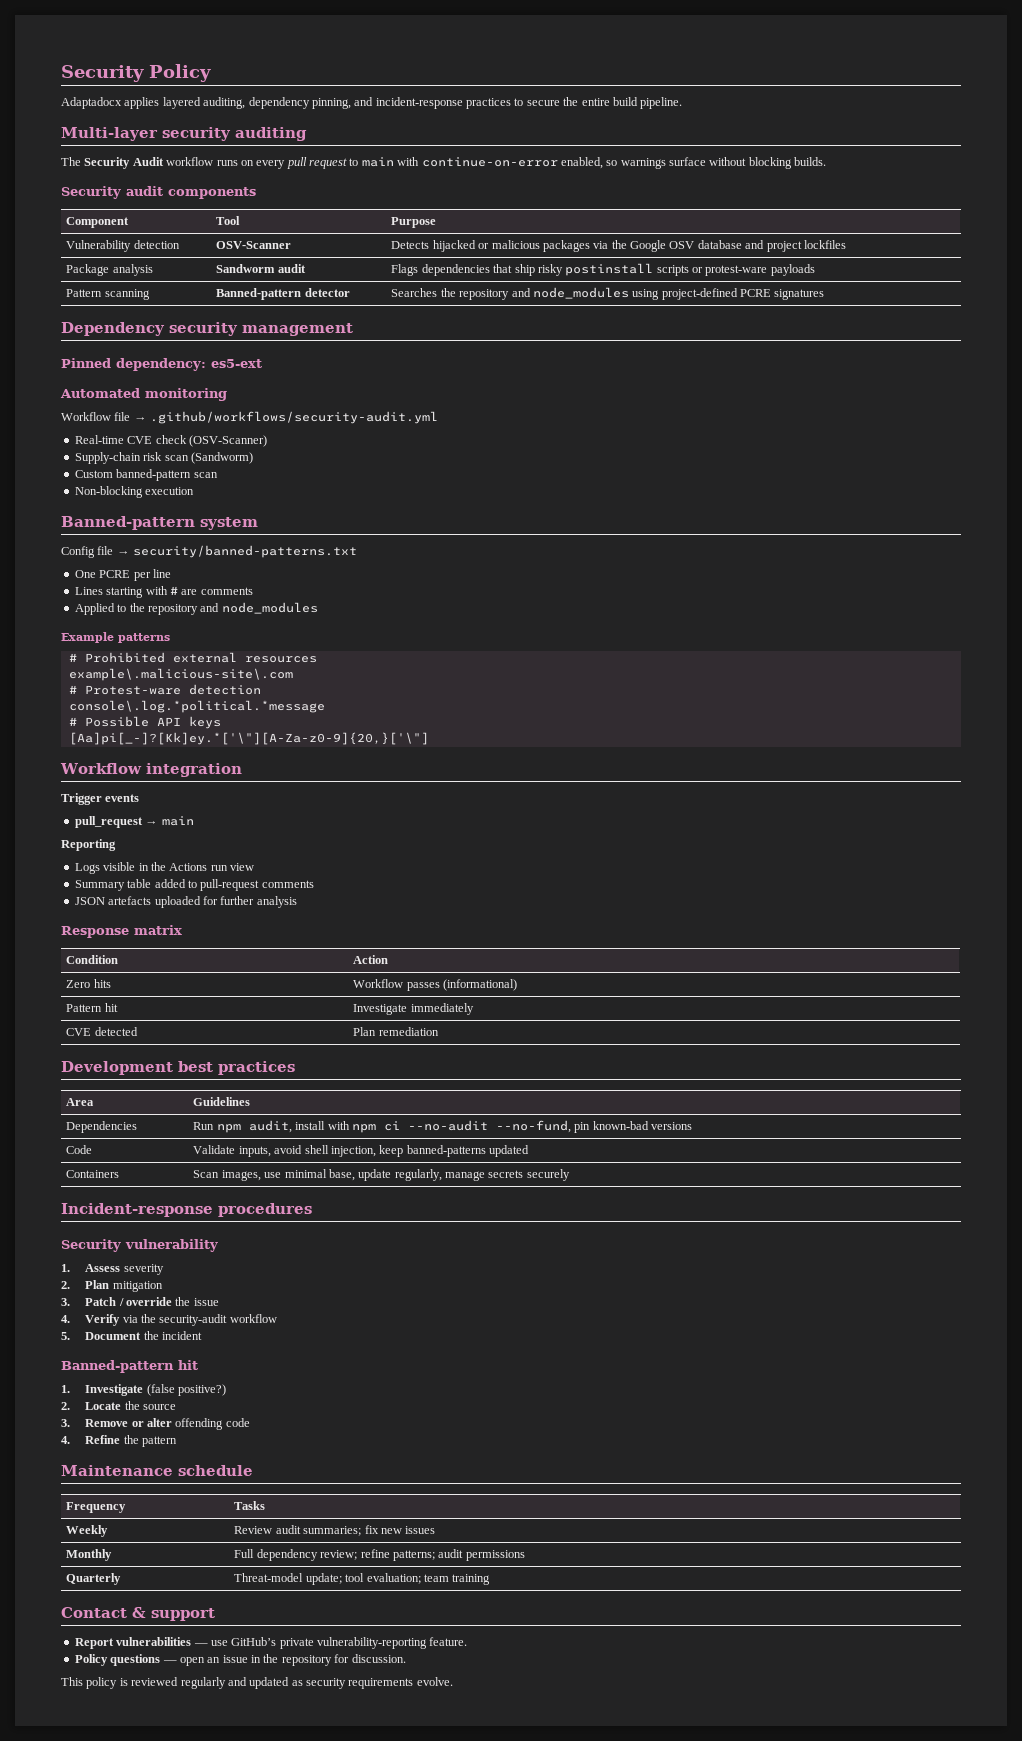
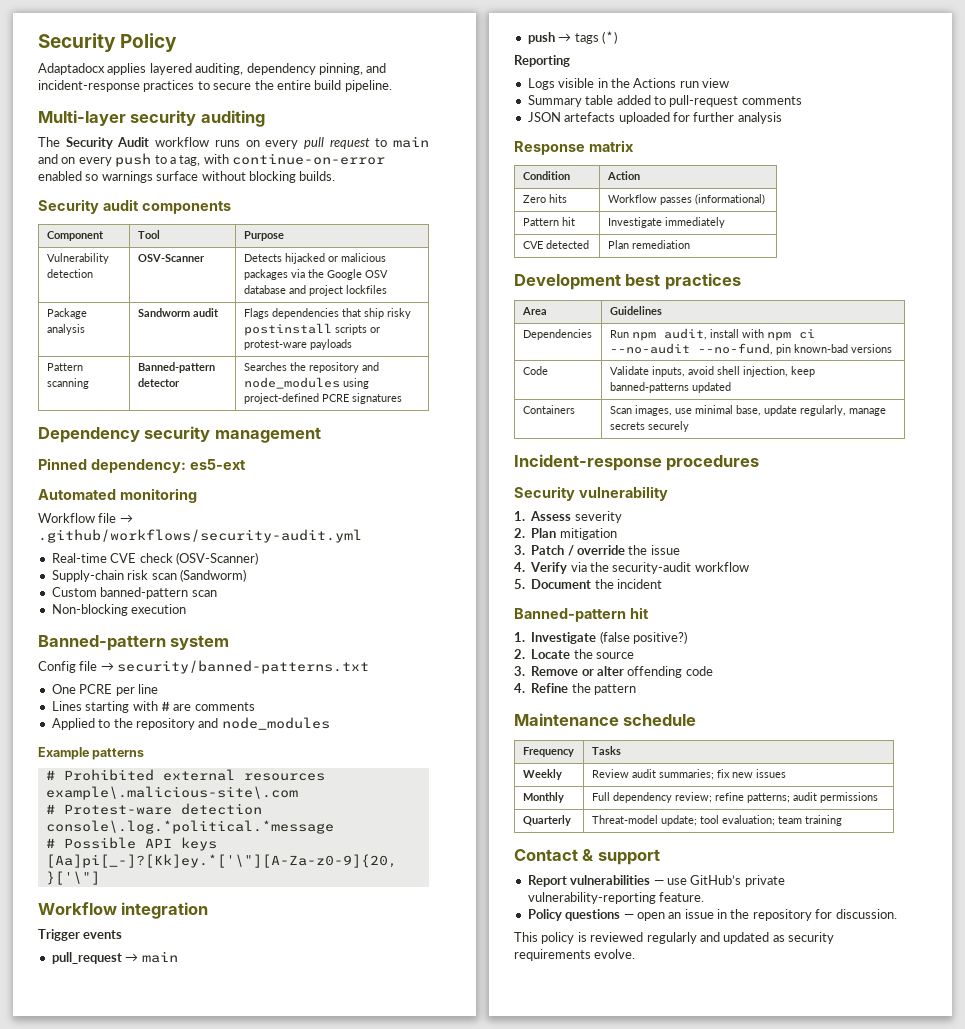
- The Security Audit workflow runs on every pull request to main with continue-on-error enabled, so warnings surface without blocking builds.
+ The Security Audit workflow runs on every pull request to main and on every push to a tag, with continue-on-error enabled so warnings surface without blocking builds.
+ push → tags (*)

